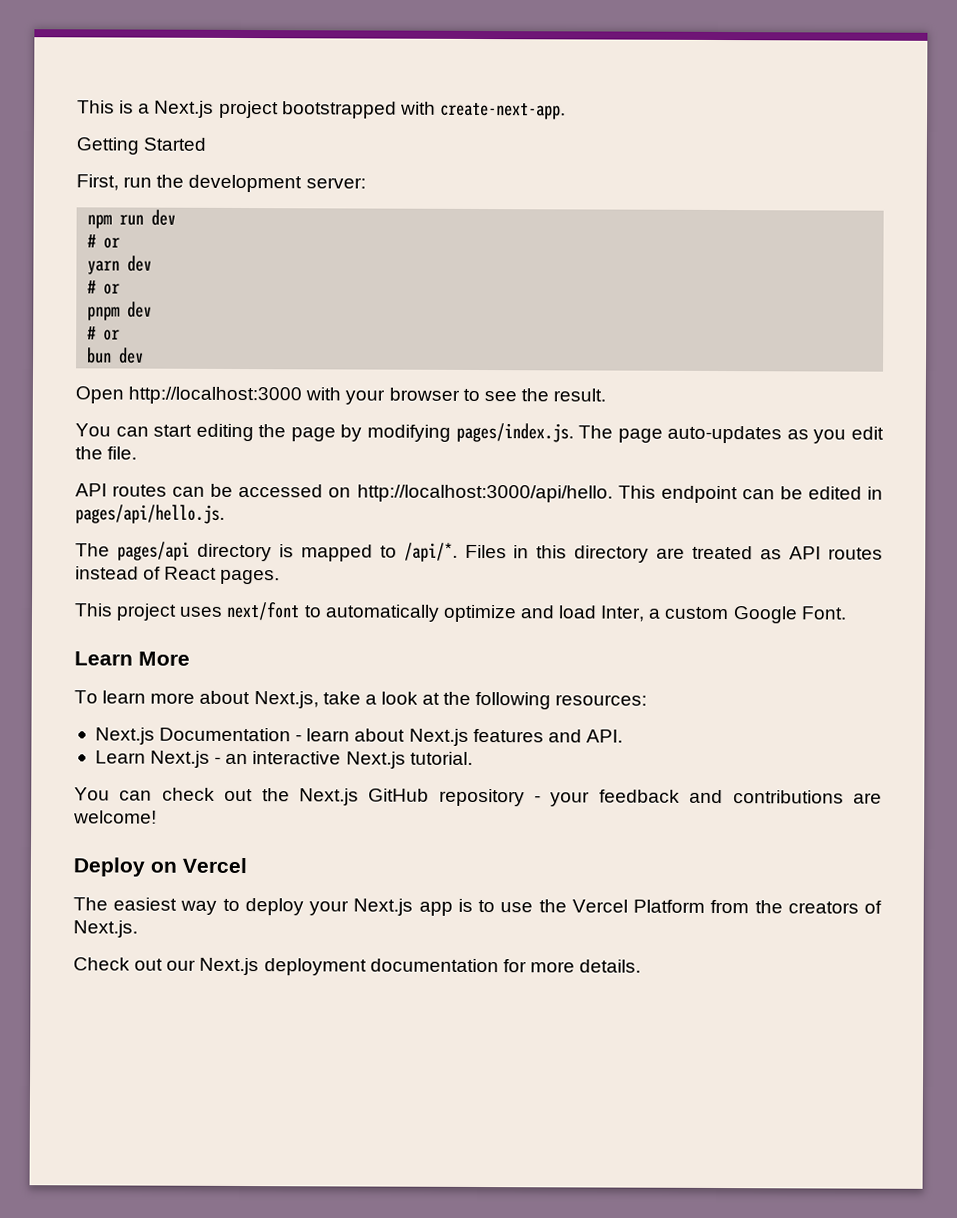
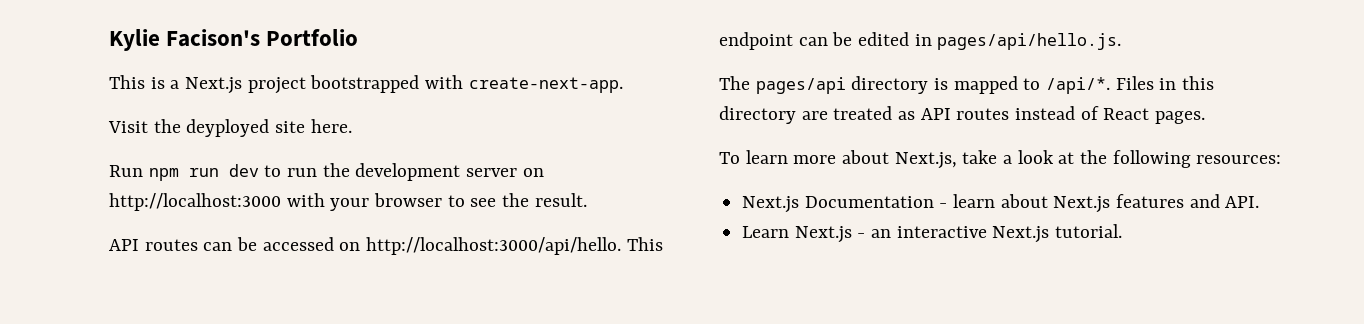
+ Kylie Facison's Portfolio
- Getting Started
- First, run the development server:
- npm run dev
- # or
- yarn dev
- # or
- pnpm dev
- # or
- bun dev
- Open http://localhost:3000 with your browser to see the result.
+ Visit the deyployed site here.
+ Run npm run dev to run the development server on http://localhost:3000 with your browser to see the result.
- You can start editing the page by modifying pages/index.js. The page auto-updates as you edit the file.
- This project uses next/font to automatically optimize and load Inter, a custom Google Font.
- Learn More
- You can check out the Next.js GitHub repository - your feedback and contributions are welcome!
- Deploy on Vercel
- The easiest way to deploy your Next.js app is to use the Vercel Platform from the creators of Next.js.
- Check out our Next.js deployment documentation for more details.

